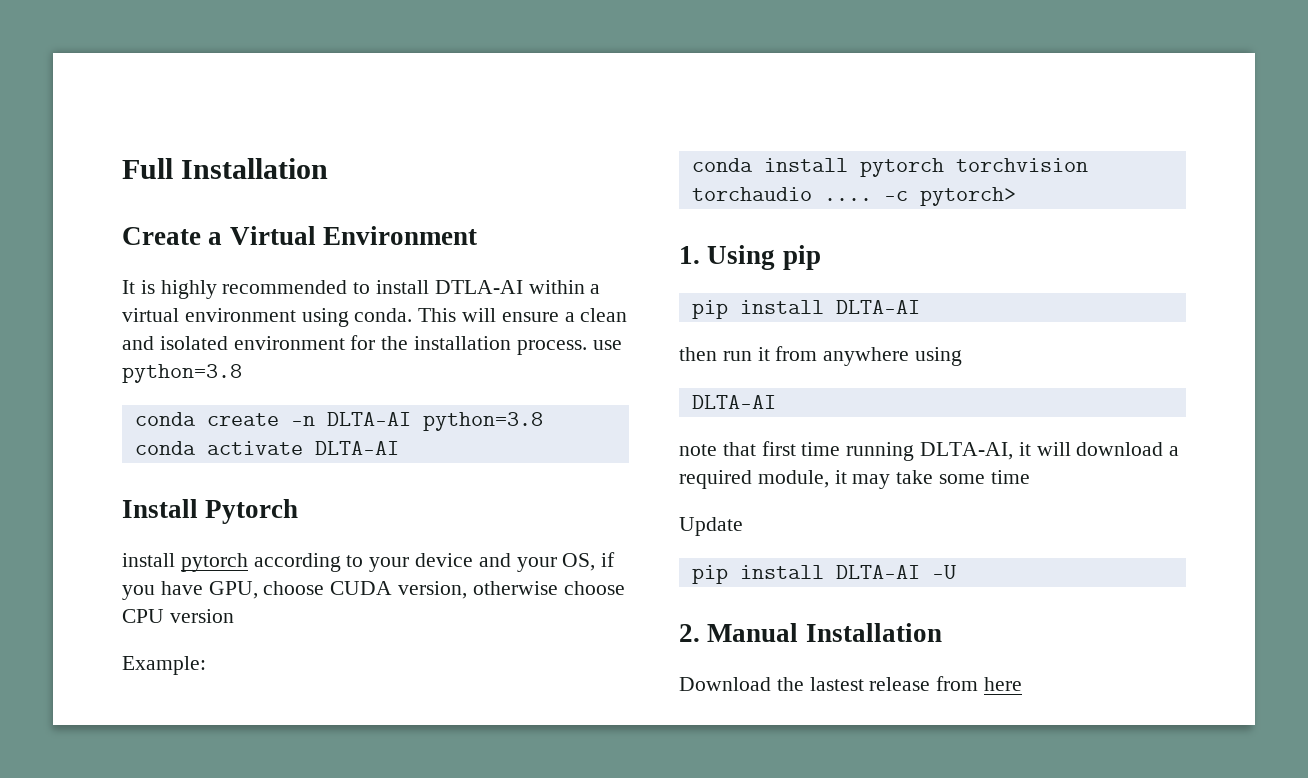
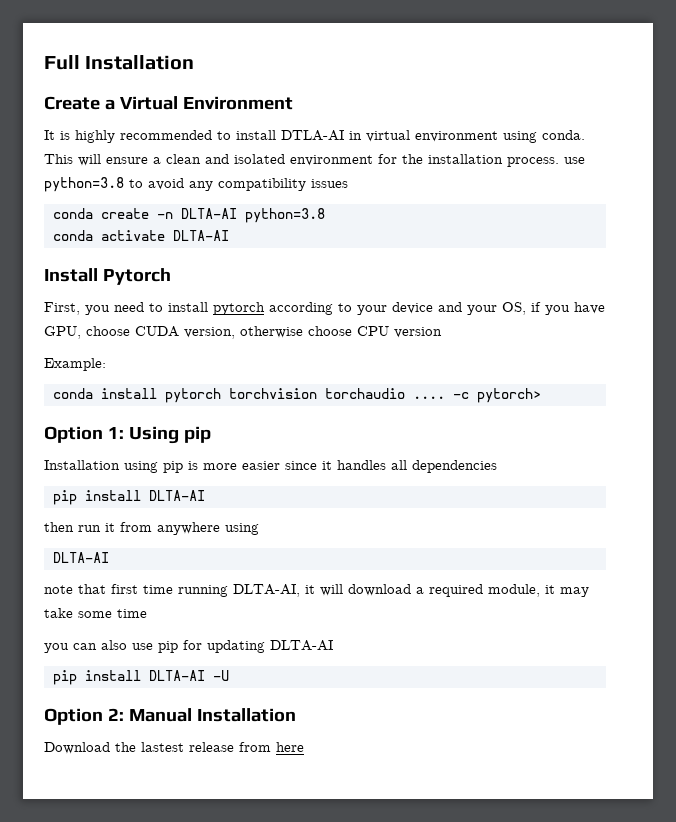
- It is highly recommended to install DTLA-AI within a virtual environment using conda.
+ It is highly recommended to install DTLA-AI in virtual environment using conda.
- This will ensure a clean and isolated environment for the installation process. use python=3.8
+ This will ensure a clean and isolated environment for the installation process. use python=3.8 to avoid any compatibility issues
- install pytorch according to your device and your OS, if you have GPU, choose CUDA version, otherwise choose CPU version
+ First, you need to install pytorch according to your device and your OS, if you have GPU, choose CUDA version, otherwise choose CPU version
- 1. Using pip
+ Option 1: Using pip
+ Installation using pip is more easier since it handles all dependencies
- Update
+ you can also use pip for updating DLTA-AI
- 2. Manual Installation
+ Option 2: Manual Installation

